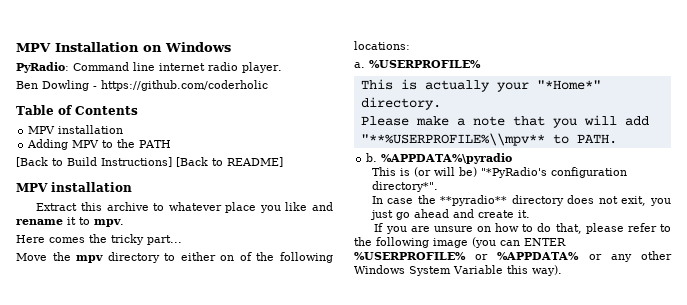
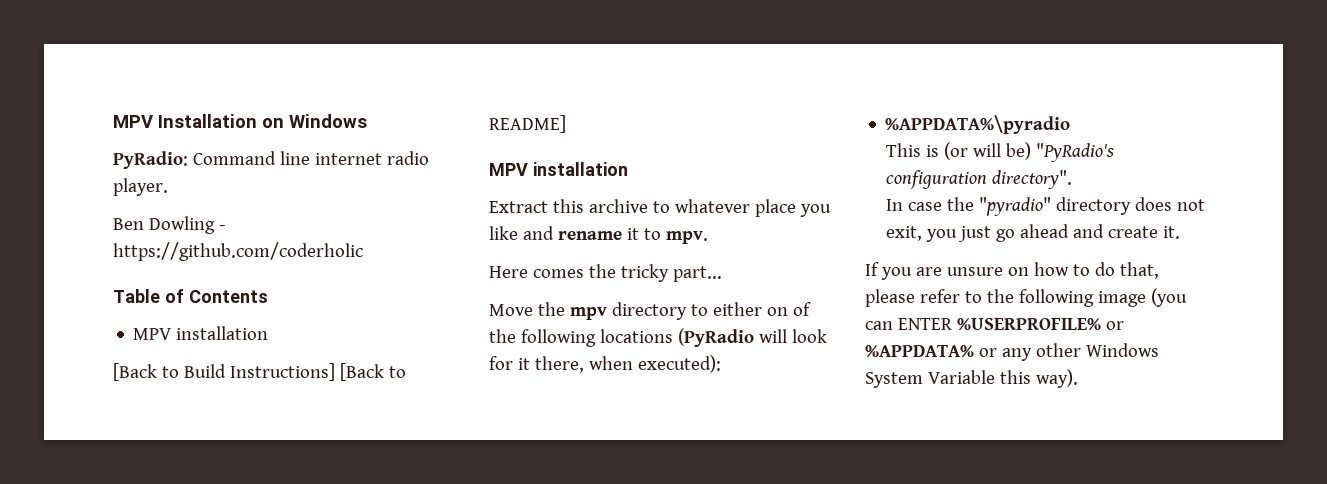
- Adding MPV to the PATH
- Move the mpv directory to either on of the following locations:
- a. %USERPROFILE%
- This is actually your "*Home*" directory.
- Please make a note that you will add "**%USERPROFILE%\\mpv** to PATH.
- b. %APPDATA%\pyradio
+ Move the mpv directory to either on of the following locations (PyRadio will look for it there, when executed):
+ %APPDATA%\pyradio
- This is (or will be) "*PyRadio's configuration directory*".
+ This is (or will be) "PyRadio's configuration directory".
- In case the **pyradio** directory does not exit, you just go ahead and create it.
+ In case the "pyradio" directory does not exit, you just go ahead and create it.

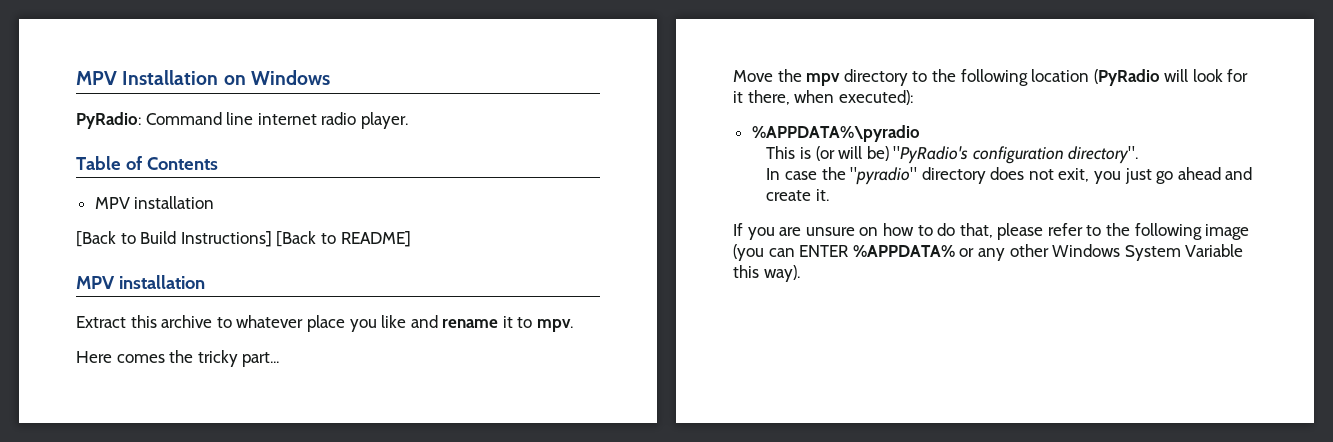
- Ben Dowling - https://github.com/coderholic
- Move the mpv directory to either on of the following locations (PyRadio will look for it there, when executed):
+ Move the mpv directory to the following location (PyRadio will look for it there, when executed):
- If you are unsure on how to do that, please refer to the following image (you can ENTER %USERPROFILE% or %APPDATA% or any other Windows System Variable this way).
+ If you are unsure on how to do that, please refer to the following image (you can ENTER %APPDATA% or any other Windows System Variable this way).

